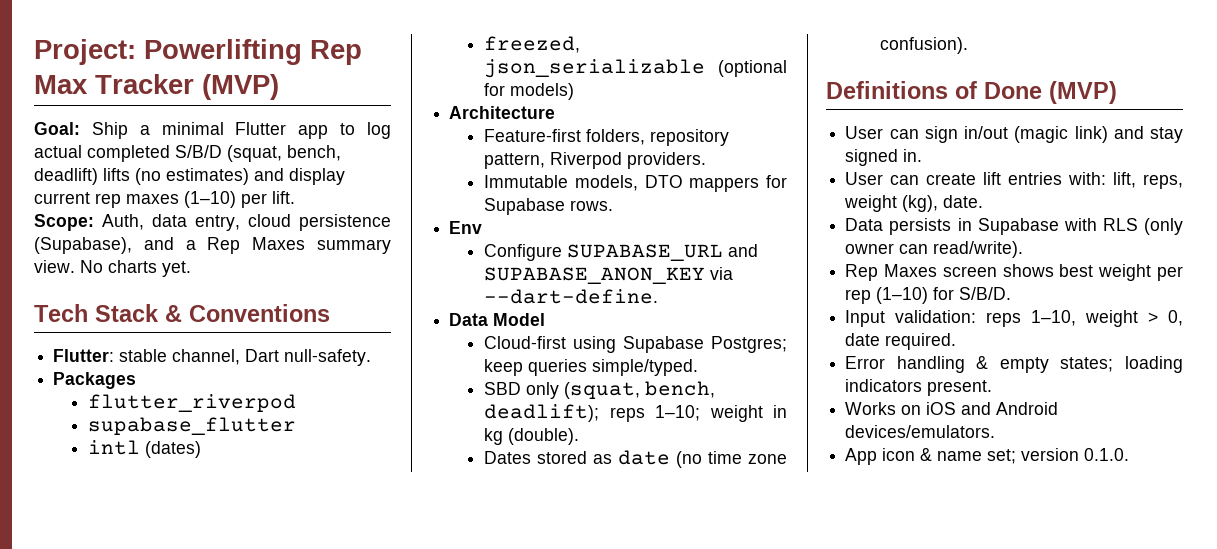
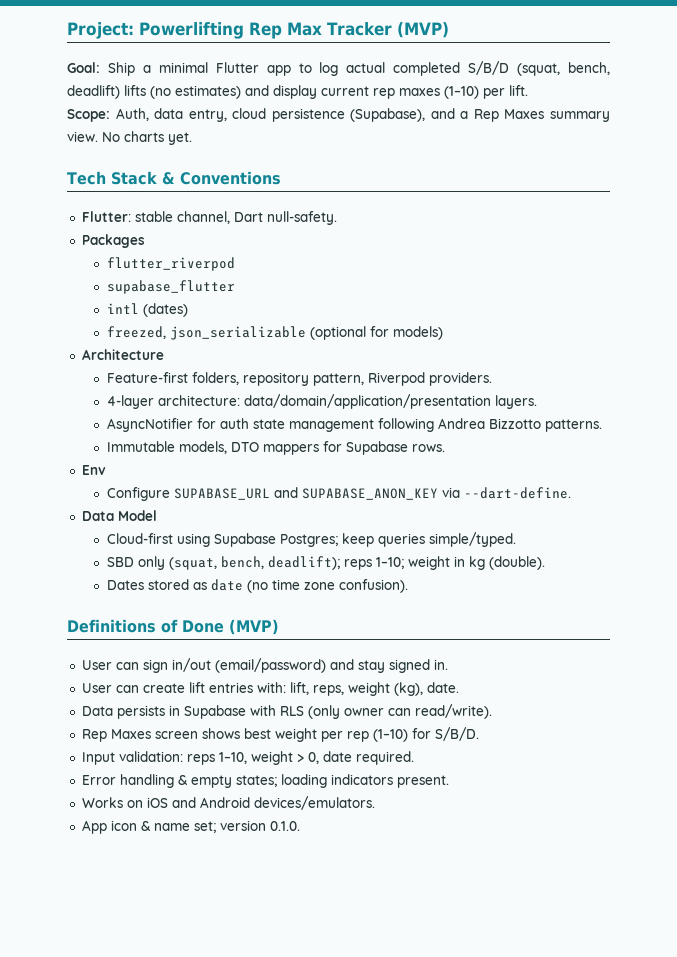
+ 4-layer architecture: data/domain/application/presentation layers.
+ AsyncNotifier for auth state management following Andrea Bizzotto patterns.
- User can sign in/out (magic link) and stay signed in.
+ User can sign in/out (email/password) and stay signed in.

